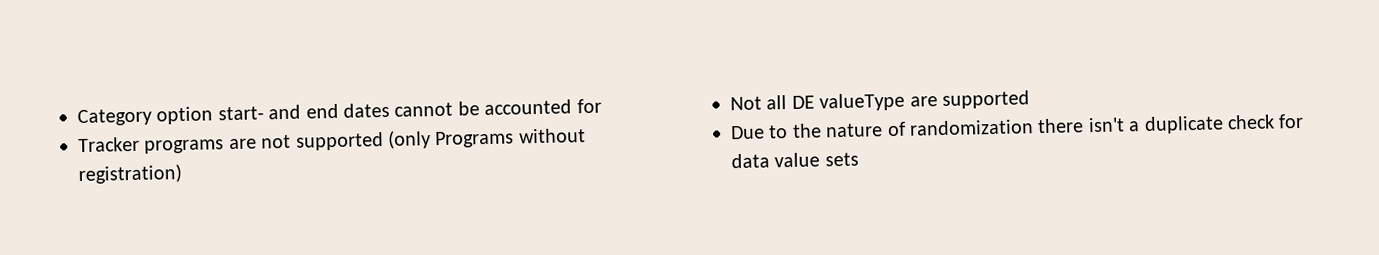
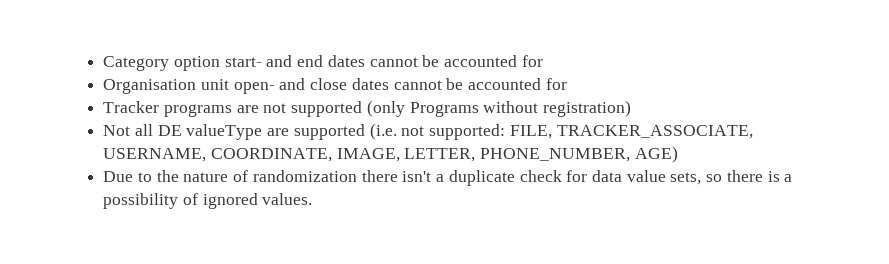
+ Organisation unit open- and close dates cannot be accounted for
- Not all DE valueType are supported
+ Not all DE valueType are supported (i.e. not supported: FILE, TRACKER_ASSOCIATE, USERNAME, COORDINATE, IMAGE, LETTER, PHONE_NUMBER, AGE)
- Due to the nature of randomization there isn't a duplicate check for data value sets
+ Due to the nature of randomization there isn't a duplicate check for data value sets, so there is a possibility of ignored values.

